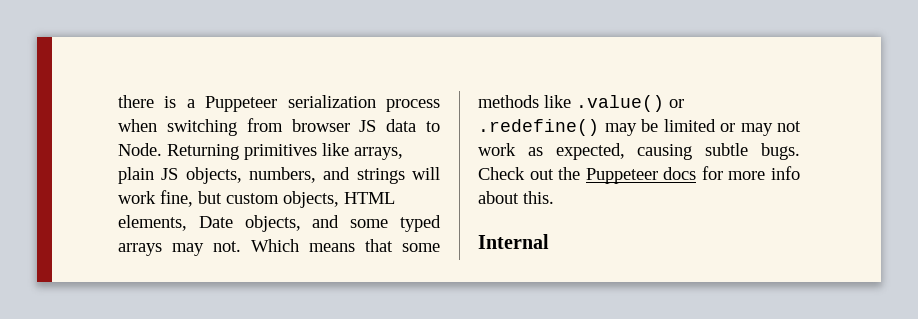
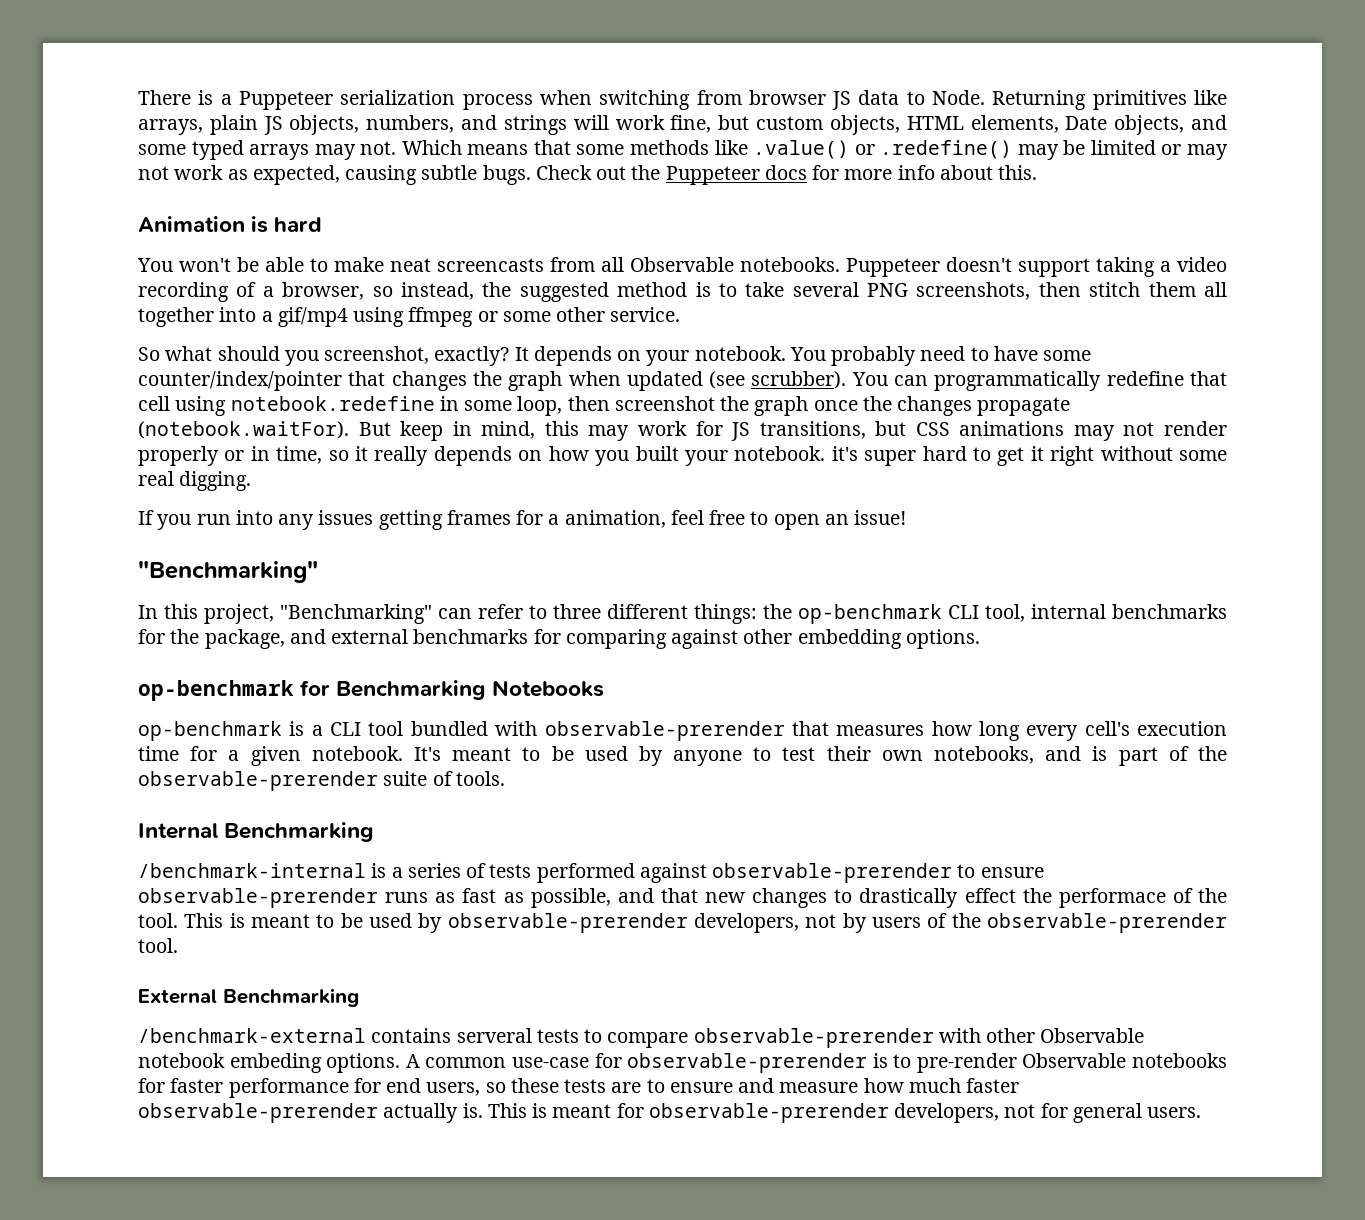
- there is a Puppeteer serialization process when switching from browser JS data to Node.
+ There is a Puppeteer serialization process when switching from browser JS data to Node.
- Internal
+ Animation is hard
+ You won't be able to make neat screencasts from all Observable notebooks. Puppeteer doesn't support taking a video recording of a browser, so instead, the suggested method is to take several PNG screenshots, then stitch them all together into a gif/mp4 using ffmpeg or some other service.
+ So what should you screenshot, exactly? It depends on your notebook. You probably need to have some counter/index/pointer that changes the graph when updated (see scrubber). You can programmatically redefine that cell using notebook.redefine in some loop, then screenshot the graph once the changes propagate (notebook.waitFor). But keep in mind, this may work for JS transitions, but CSS animations may not render properly or in time, so it really depends on how you built your notebook. it's super hard to get it right without some real digging.
+ If you run into any issues getting frames for a animation, feel free to open an issue!
+ "Benchmarking"
+ In this project, "Benchmarking" can refer to three different things: the op-benchmark CLI tool, internal benchmarks for the package, and external benchmarks for comparing against other embedding options.
+ op-benchmark for Benchmarking Notebooks
+ op-benchmark is a CLI tool bundled with observable-prerender that measures how long every cell's execution time for a given notebook. It's meant to be used by anyone to test their own notebooks, and is part of the observable-prerender suite of tools.
+ Internal Benchmarking
+ /benchmark-internal is a series of tests performed against observable-prerender to ensure observable-prerender runs as fast as possible, and that new changes to drastically effect the performace of the tool. This is meant to be used by observable-prerender developers, not by users of the observable-prerender tool.
+ External Benchmarking
+ /benchmark-external contains serveral tests to compare observable-prerender with other Observable notebook embeding options. A common use-case for observable-prerender is to pre-render Observable notebooks for faster performance for end users, so these tests are to ensure and measure how much faster observable-prerender actually is. This is meant for observable-prerender developers, not for general users.

